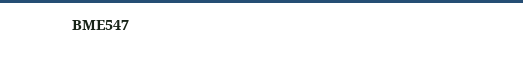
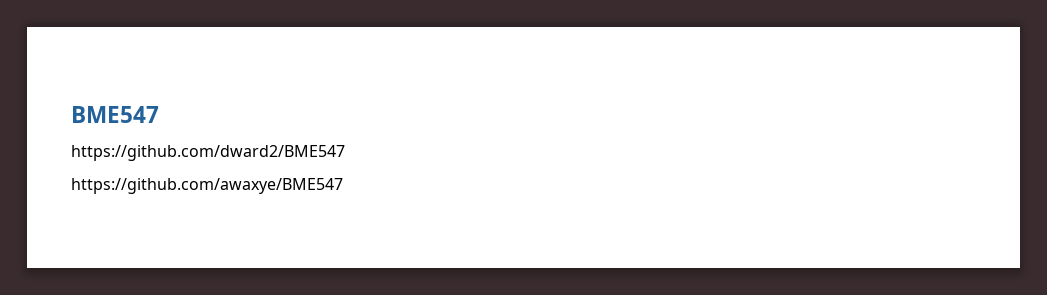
+ https://github.com/dward2/BME547
+ https://github.com/awaxye/BME547

